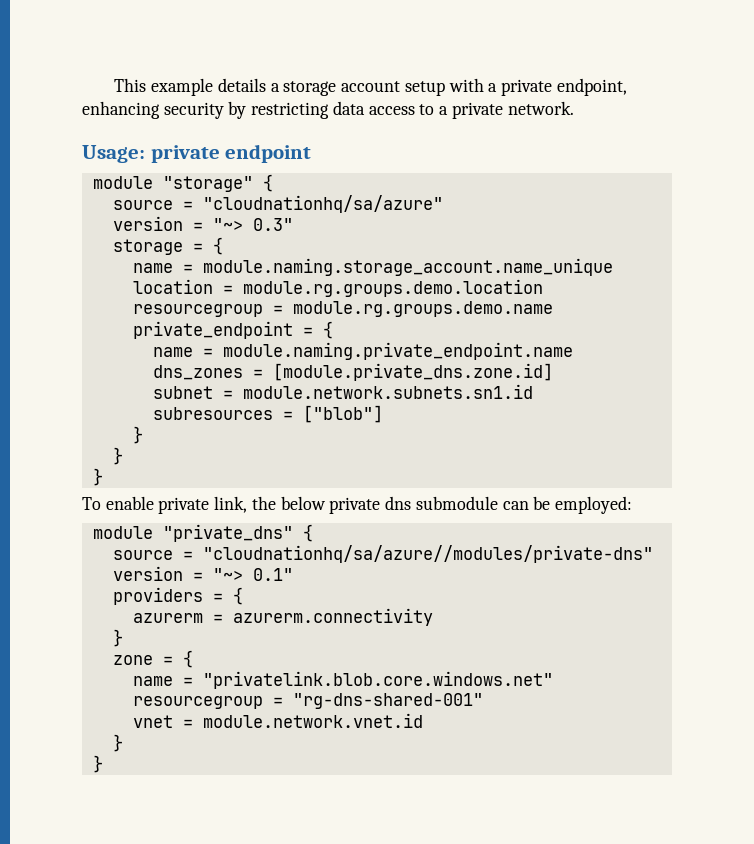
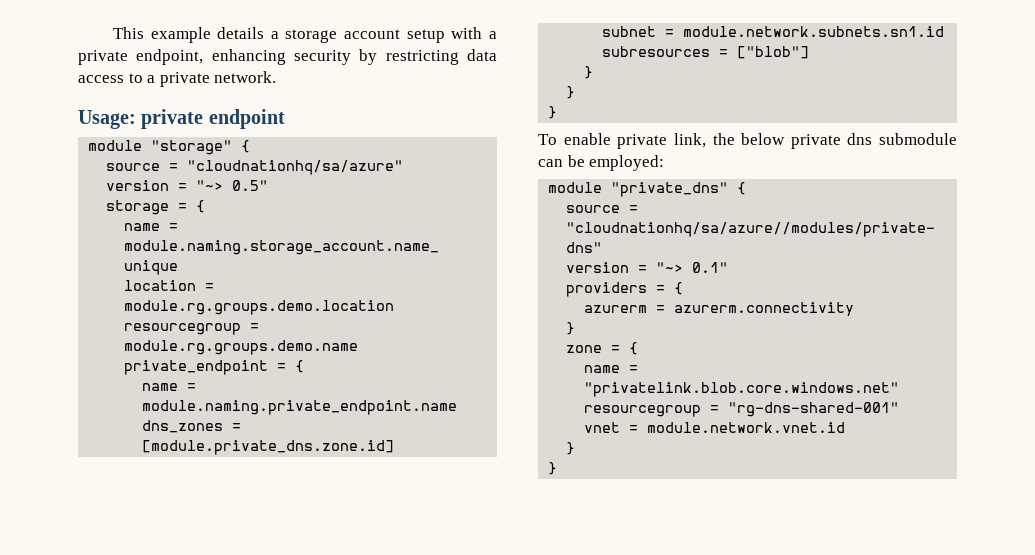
- version = "~> 0.3"
+ version = "~> 0.5"

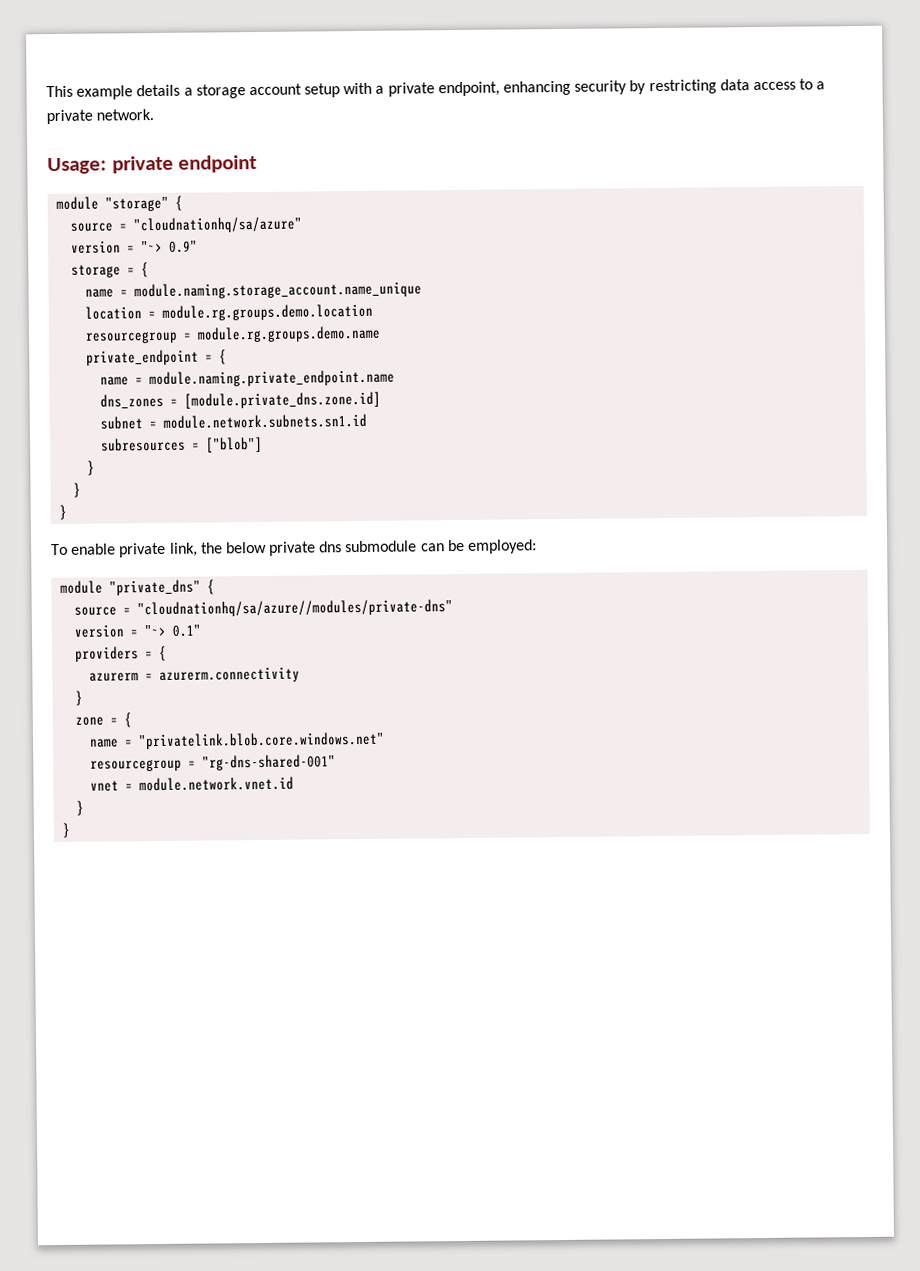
- version = "~> 0.5"
+ version = "~> 0.9"

